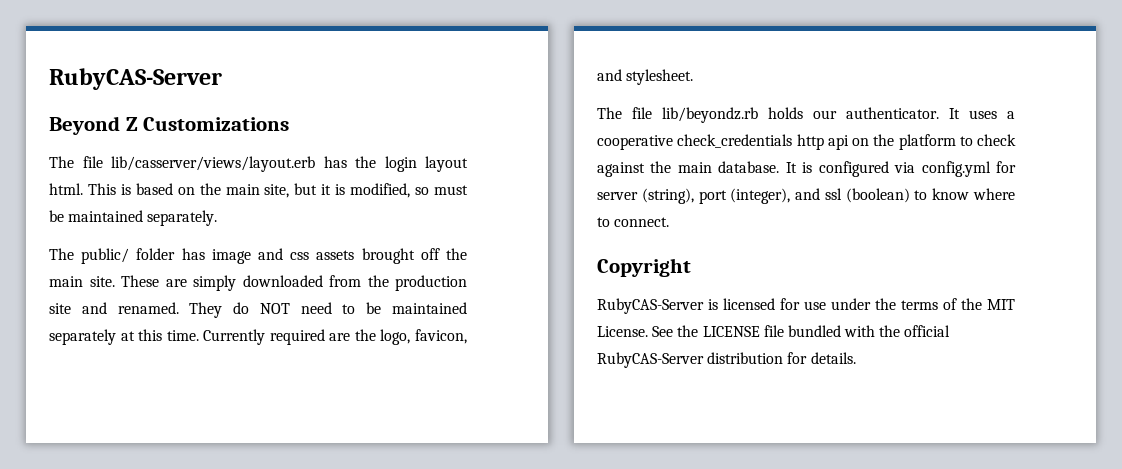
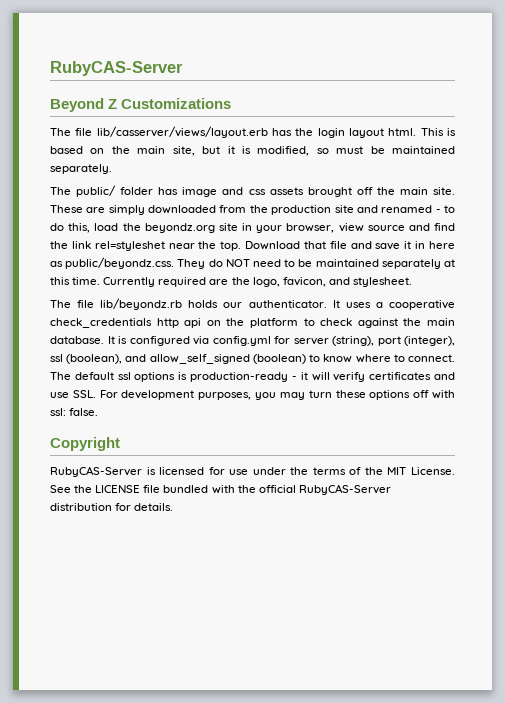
- These are simply downloaded from the production site and renamed. They do NOT need to be maintained separately at this time.
+ These are simply downloaded from the production site and renamed - to do this, load the beyondz.org site in your browser, view source and find the link rel=styleshet near the top. Download that file and save it in here as public/beyondz.css. They do NOT need to be maintained separately at this time.
- It is configured via config.yml for server (string), port (integer), and ssl (boolean) to know where to connect.
+ It is configured via config.yml for server (string), port (integer), ssl (boolean), and allow_self_signed (boolean) to know where to connect. The default ssl options is production-ready - it will verify certificates and use SSL. For development purposes, you may turn these options off with ssl: false.

